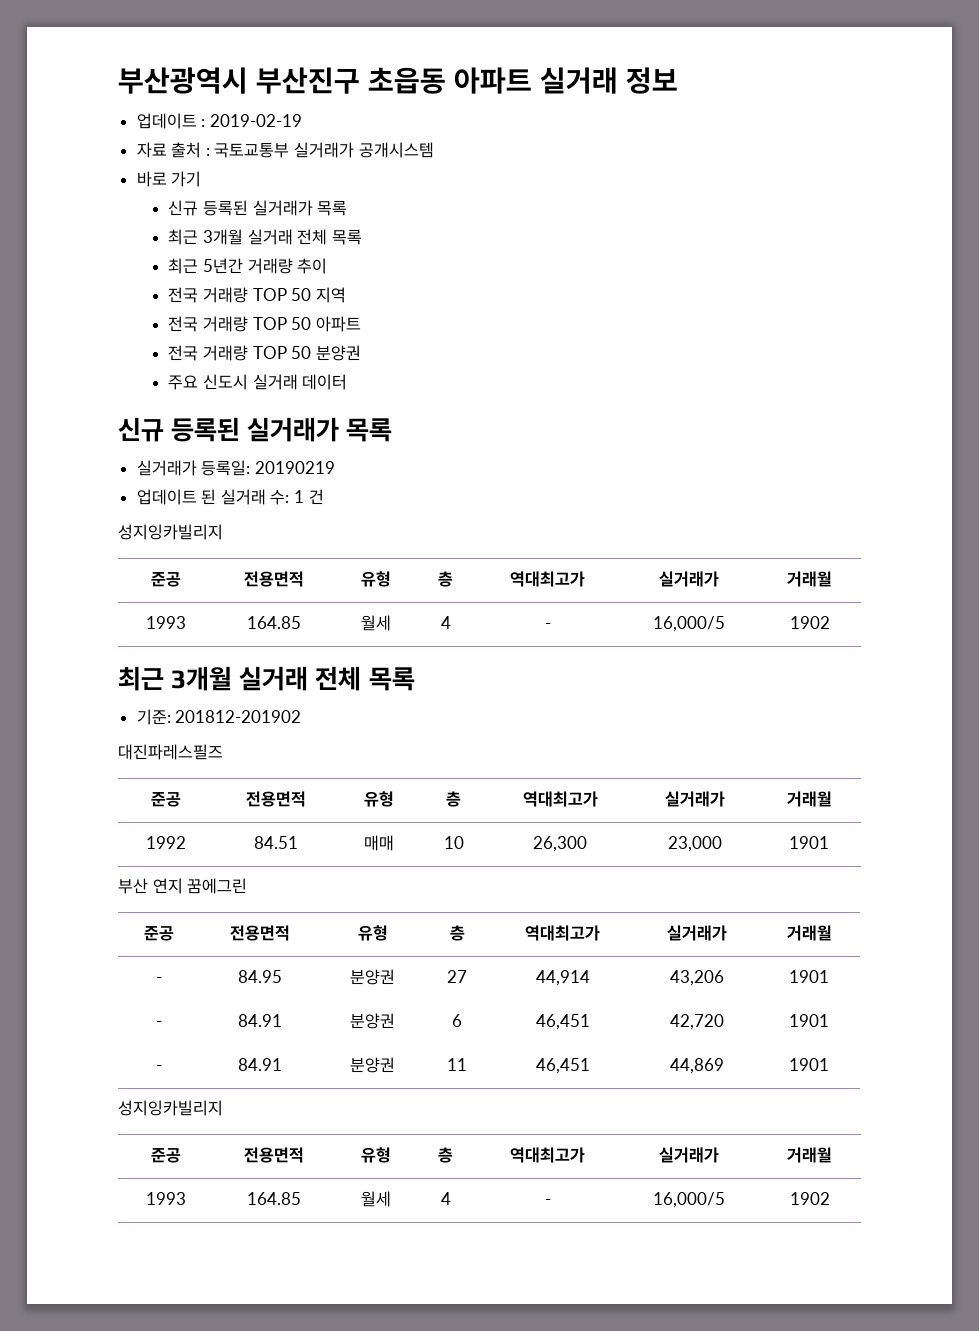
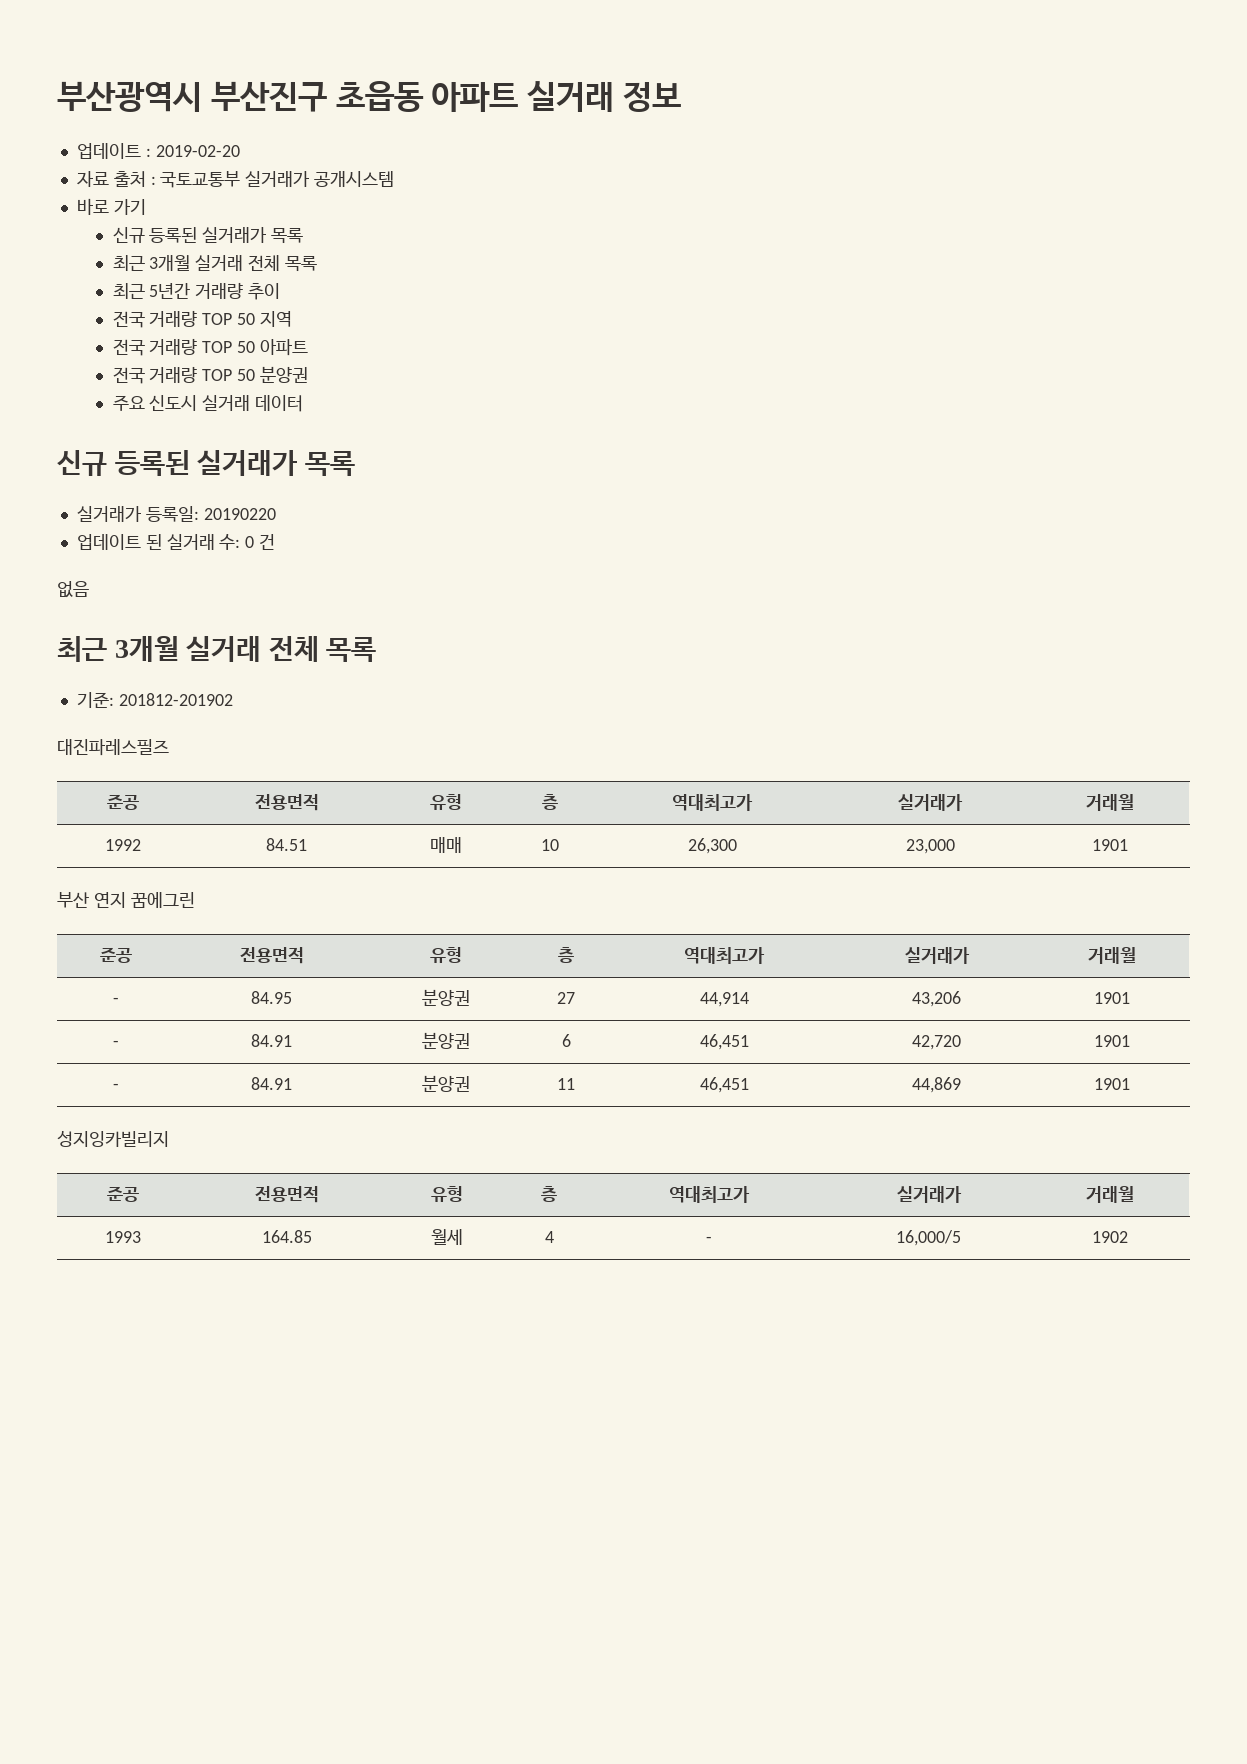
- 업데이트 : 2019-02-19
+ 업데이트 : 2019-02-20
- 실거래가 등록일: 20190219
+ 실거래가 등록일: 20190220
- 업데이트 된 실거래 수: 1 건
- 성지잉카빌리지
- 준공 | 전용면적 | 유형 | 층 | 역대최고가 | 실거래가 | 거래월
- 1993 | 164.85 | 월세 | 4 | - | 16,000/5 | 1902
+ 업데이트 된 실거래 수: 0 건
+ 없음

